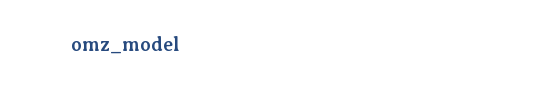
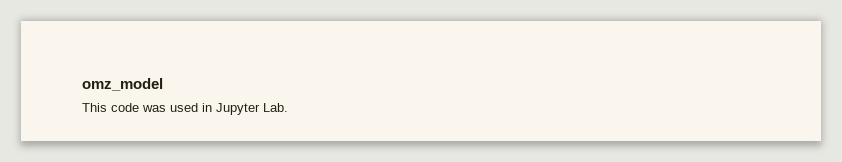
+ This code was used in Jupyter Lab.

